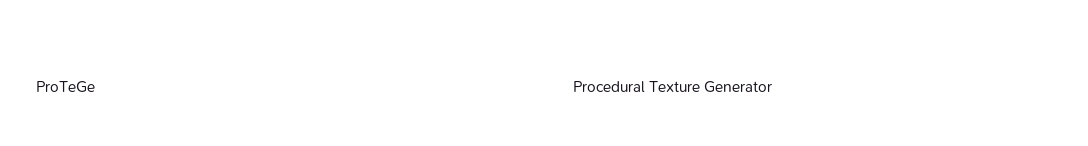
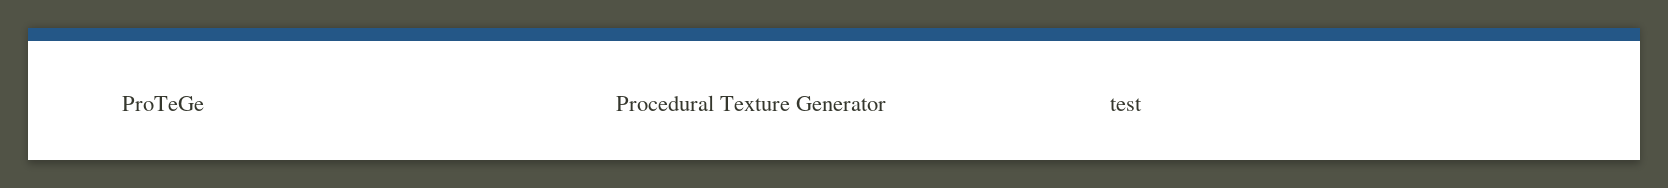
+ test

